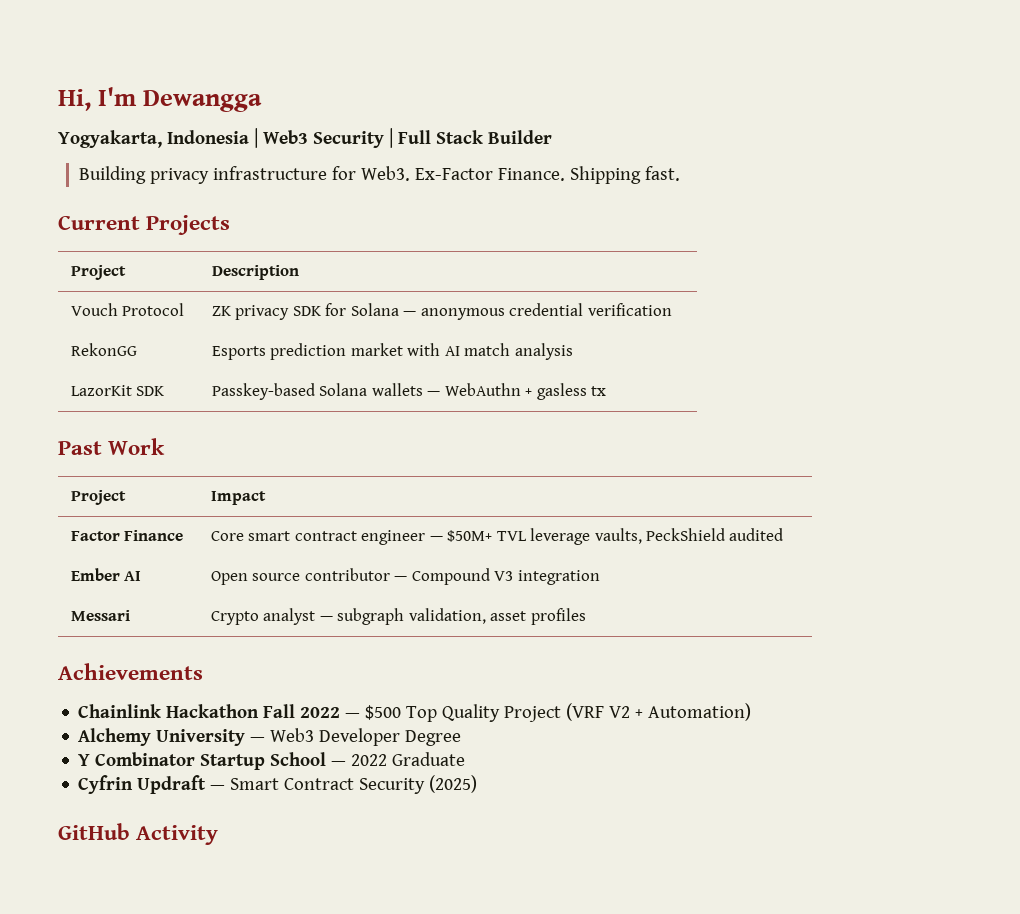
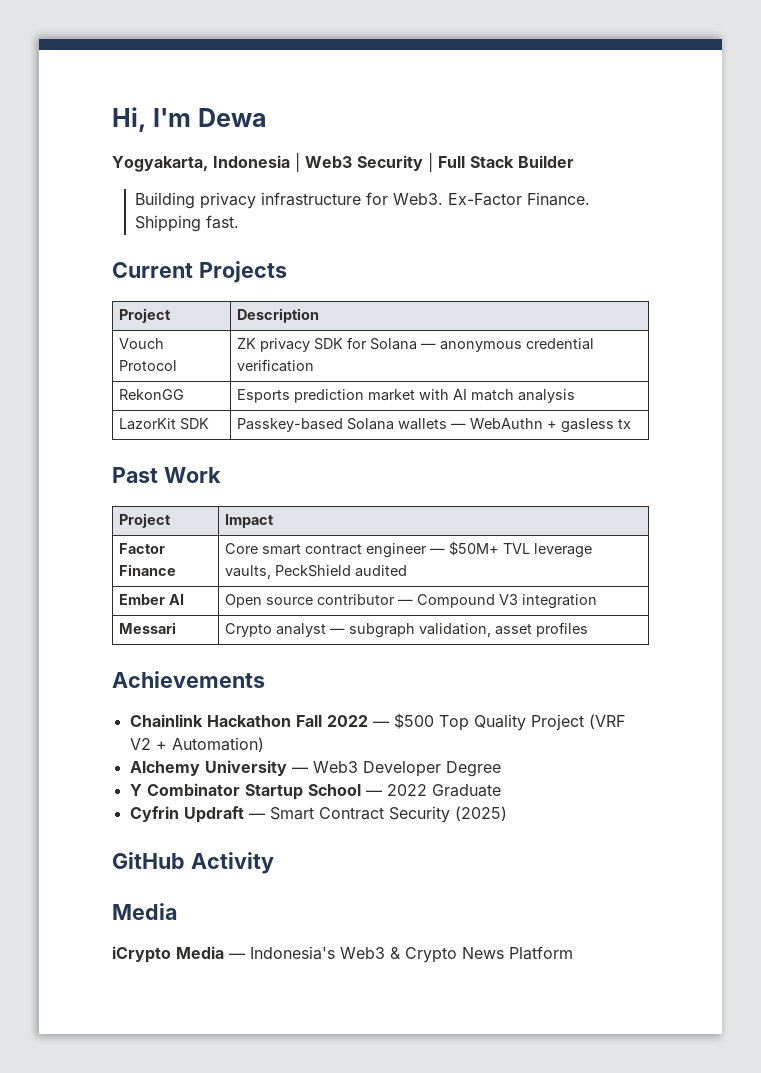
- Hi, I'm Dewangga
+ Hi, I'm Dewa
  GitHub Activity
+ Media
+ iCrypto Media — Indonesia's Web3 & Crypto News Platform

